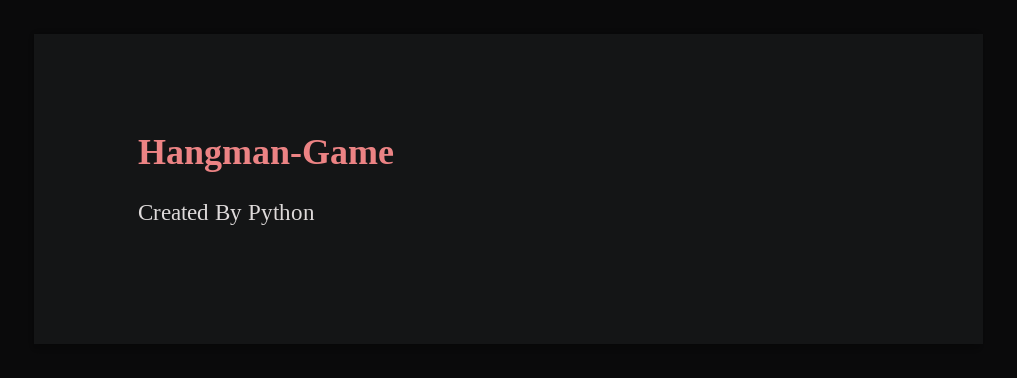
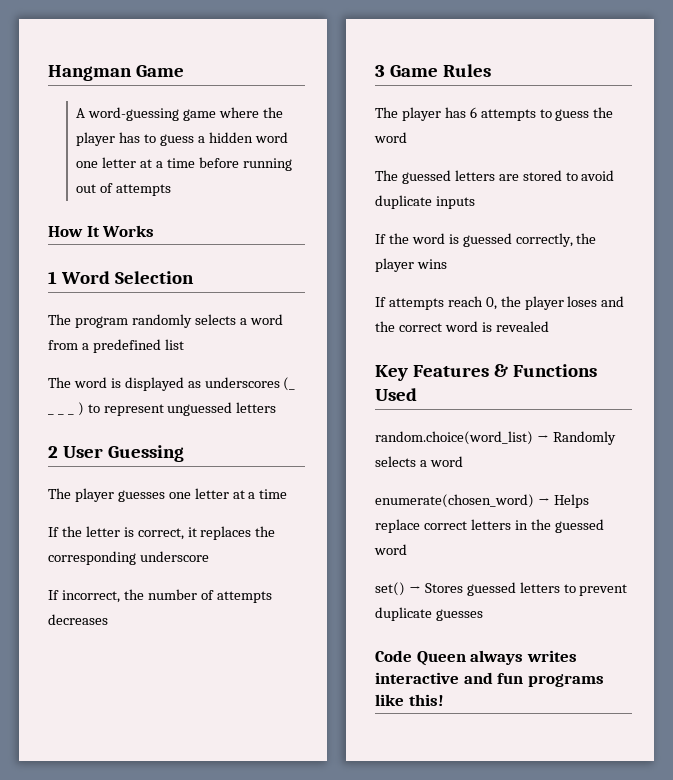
- Hangman-Game
- Created By Python
+ Hangman Game
+ A word-guessing game where the player has to guess a hidden word one letter at a time before running out of attempts
+ How It Works
+ 1 Word Selection
+ The program randomly selects a word from a predefined list
+ The word is displayed as underscores (_ _ _ _ ) to represent unguessed letters
+ 2 User Guessing
+ The player guesses one letter at a time
+ If the letter is correct, it replaces the corresponding underscore
+ If incorrect, the number of attempts decreases
+ 3 Game Rules
+ The player has 6 attempts to guess the word
+ The guessed letters are stored to avoid duplicate inputs
+ If the word is guessed correctly, the player wins
+ If attempts reach 0, the player loses and the correct word is revealed
+ Key Features & Functions Used
+ random.choice(word_list) → Randomly selects a word
+ enumerate(chosen_word) → Helps replace correct letters in the guessed word
+ set() → Stores guessed letters to prevent duplicate guesses
+ Code Queen always writes interactive and fun programs like this!

